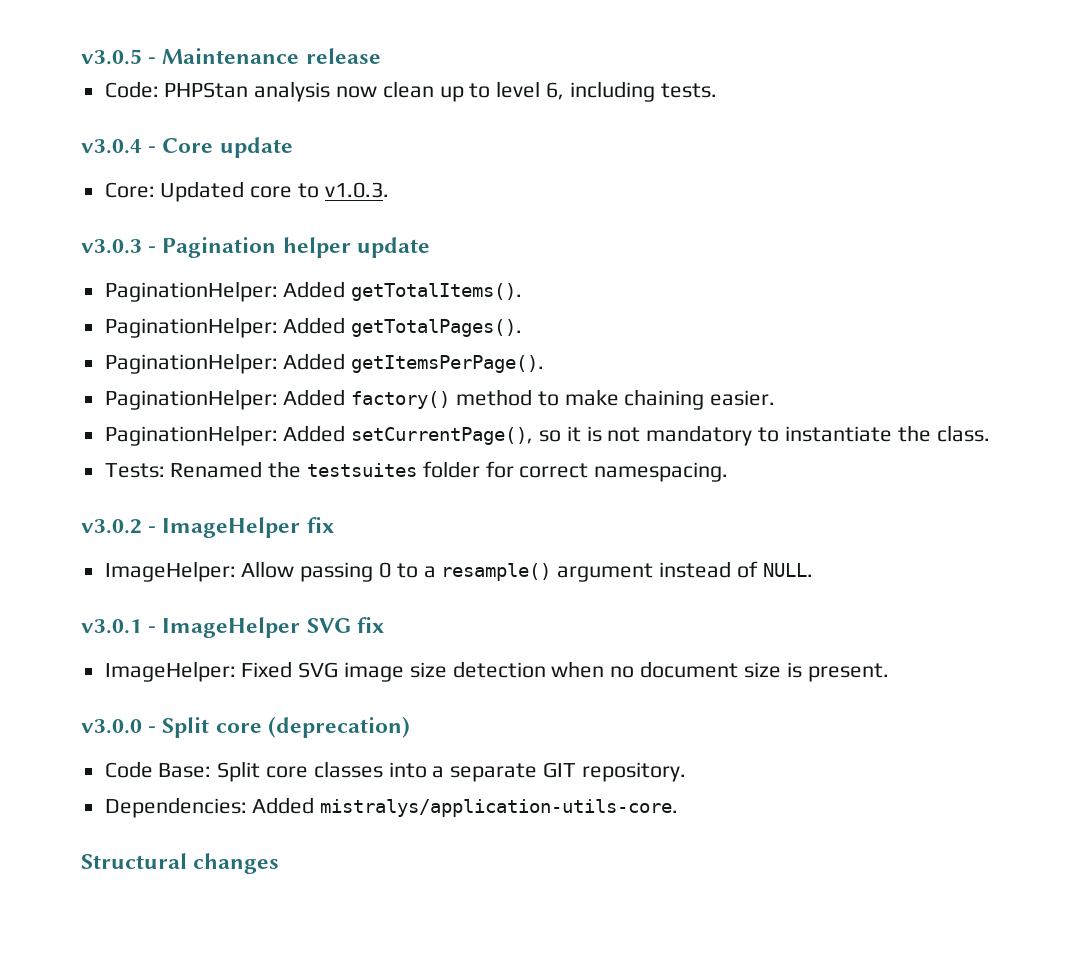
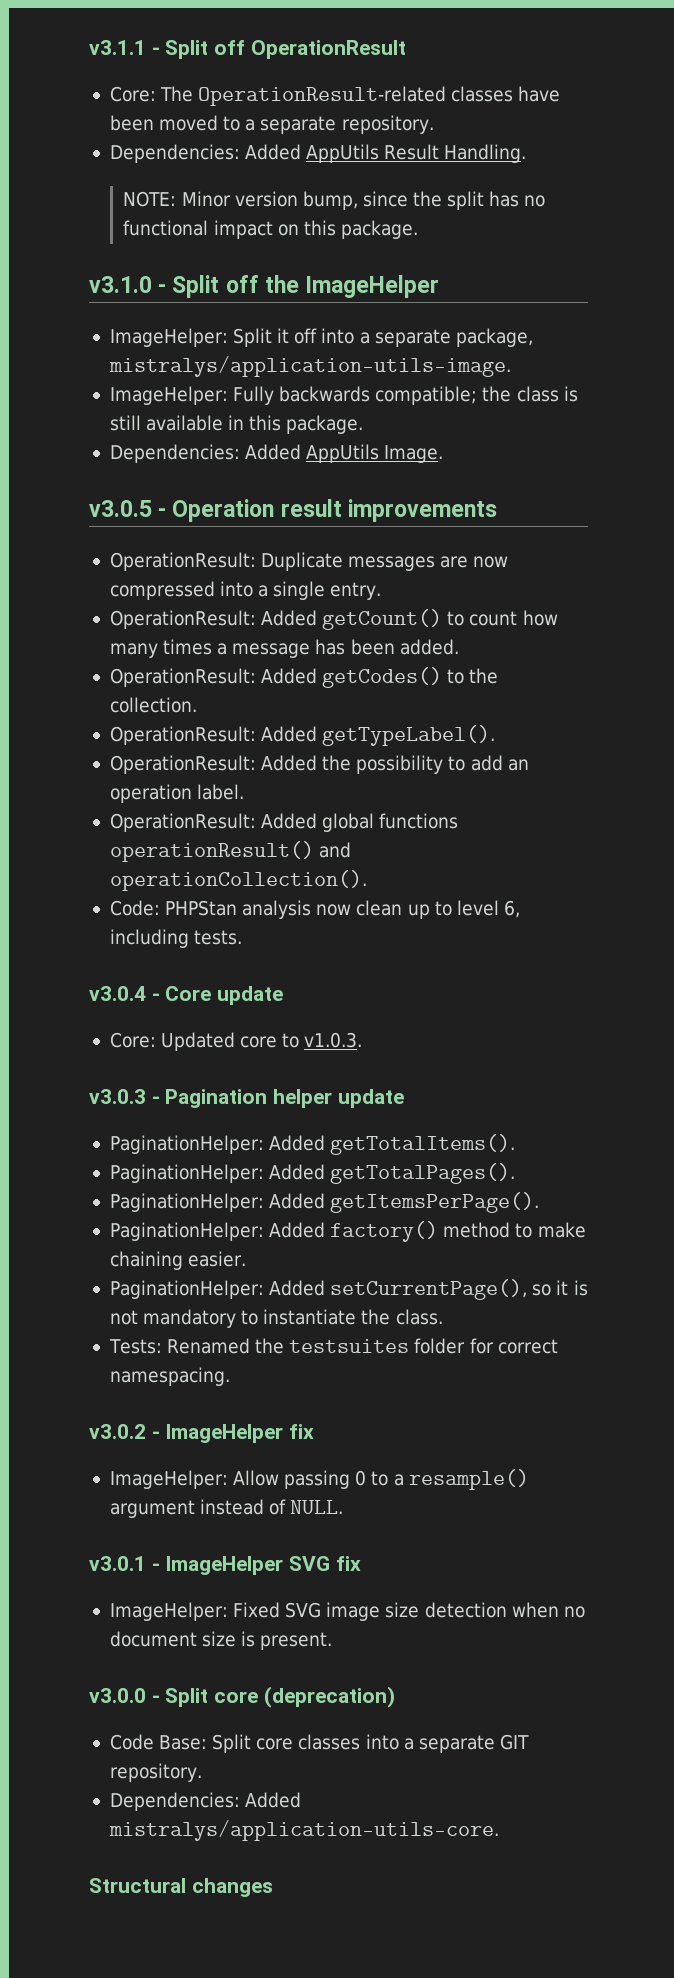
- v3.0.5 - Maintenance release
+ v3.1.1 - Split off OperationResult
+ Core: The OperationResult-related classes have been moved to a separate repository.
+ Dependencies: Added AppUtils Result Handling.
+ NOTE: Minor version bump, since the split has no functional impact on this package.
+ v3.1.0 - Split off the ImageHelper
+ ImageHelper: Split it off into a separate package, mistralys/application-utils-image.
+ ImageHelper: Fully backwards compatible; the class is still available in this package.
+ Dependencies: Added AppUtils Image.
+ v3.0.5 - Operation result improvements
+ OperationResult: Duplicate messages are now compressed into a single entry.
+ OperationResult: Added getCount() to count how many times a message has been added.
+ OperationResult: Added getCodes() to the collection.
+ OperationResult: Added getTypeLabel().
+ OperationResult: Added the possibility to add an operation label.
+ OperationResult: Added global functions operationResult() and operationCollection().

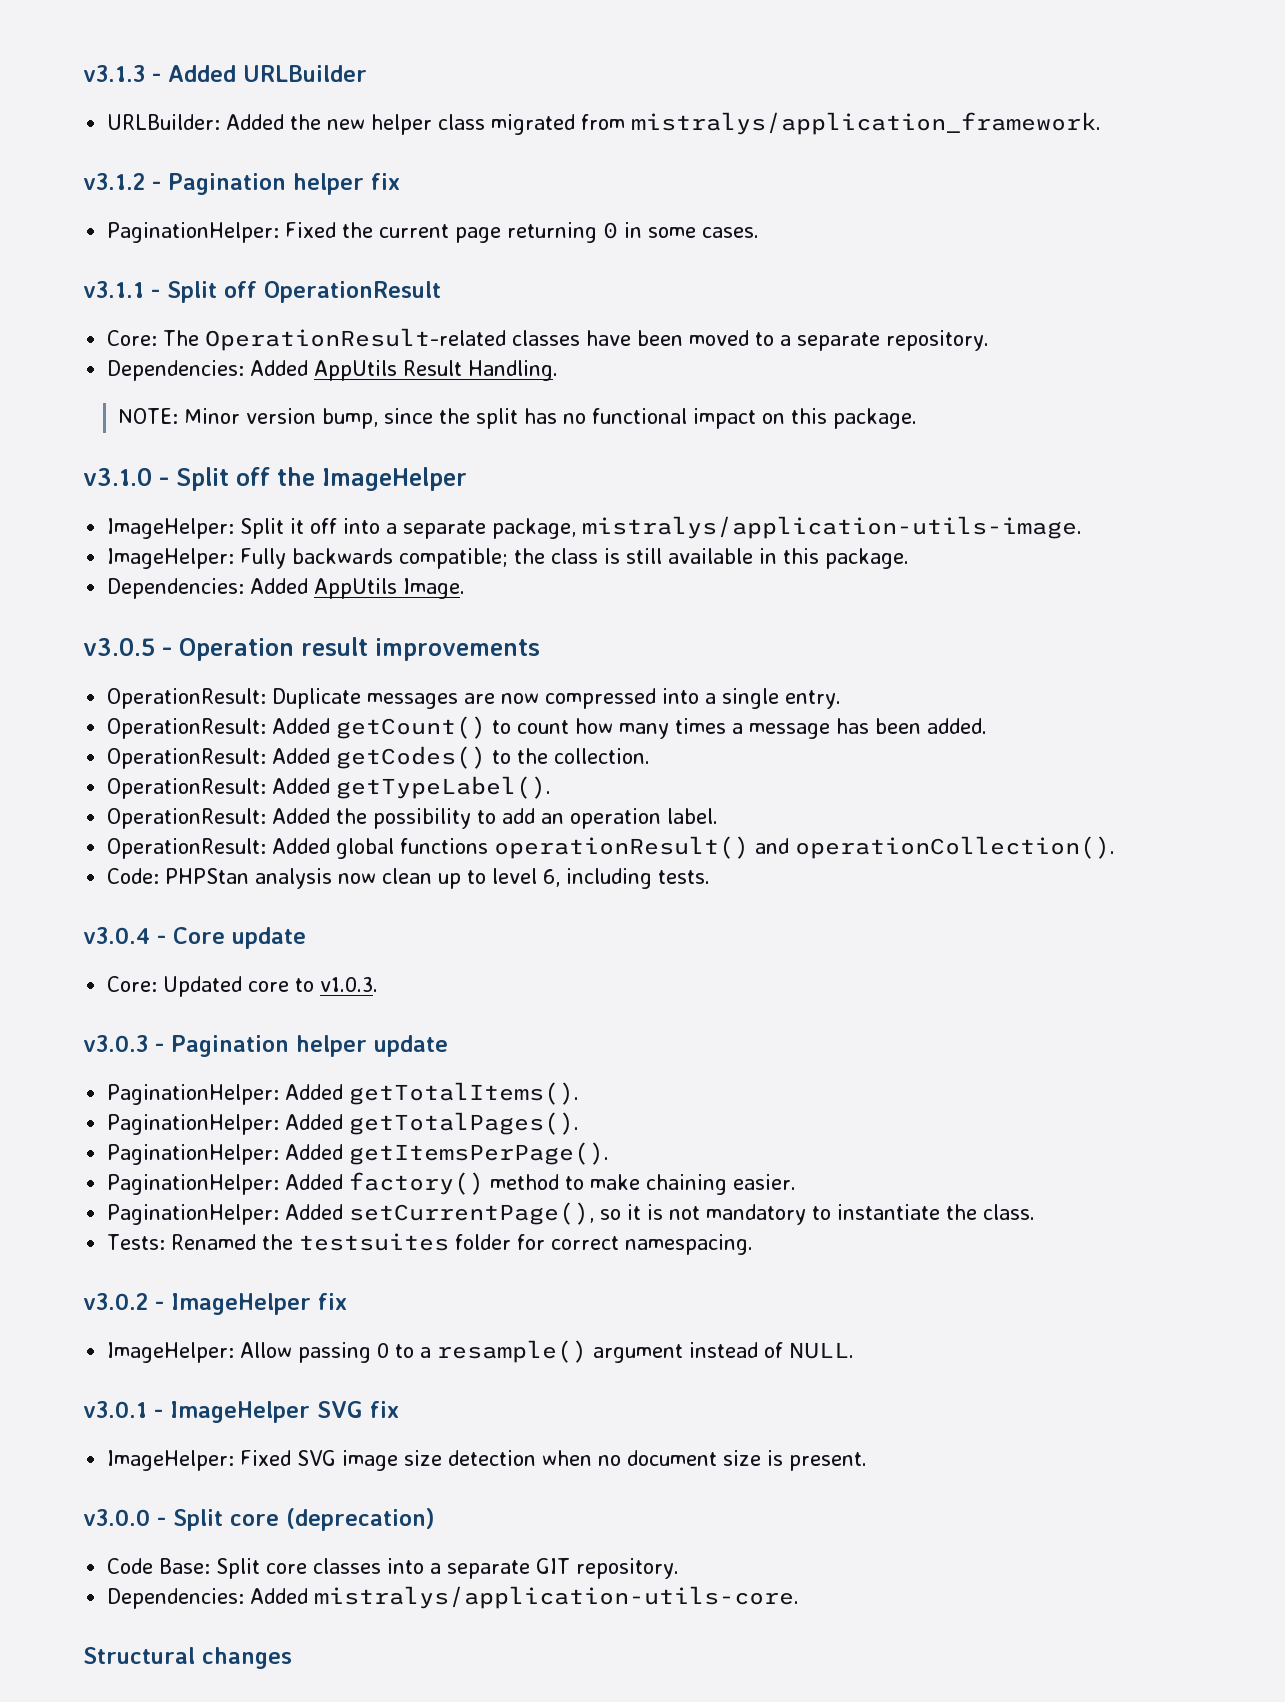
+ v3.1.3 - Added URLBuilder
+ URLBuilder: Added the new helper class migrated from mistralys/application_framework.
+ v3.1.2 - Pagination helper fix
+ PaginationHelper: Fixed the current page returning 0 in some cases.

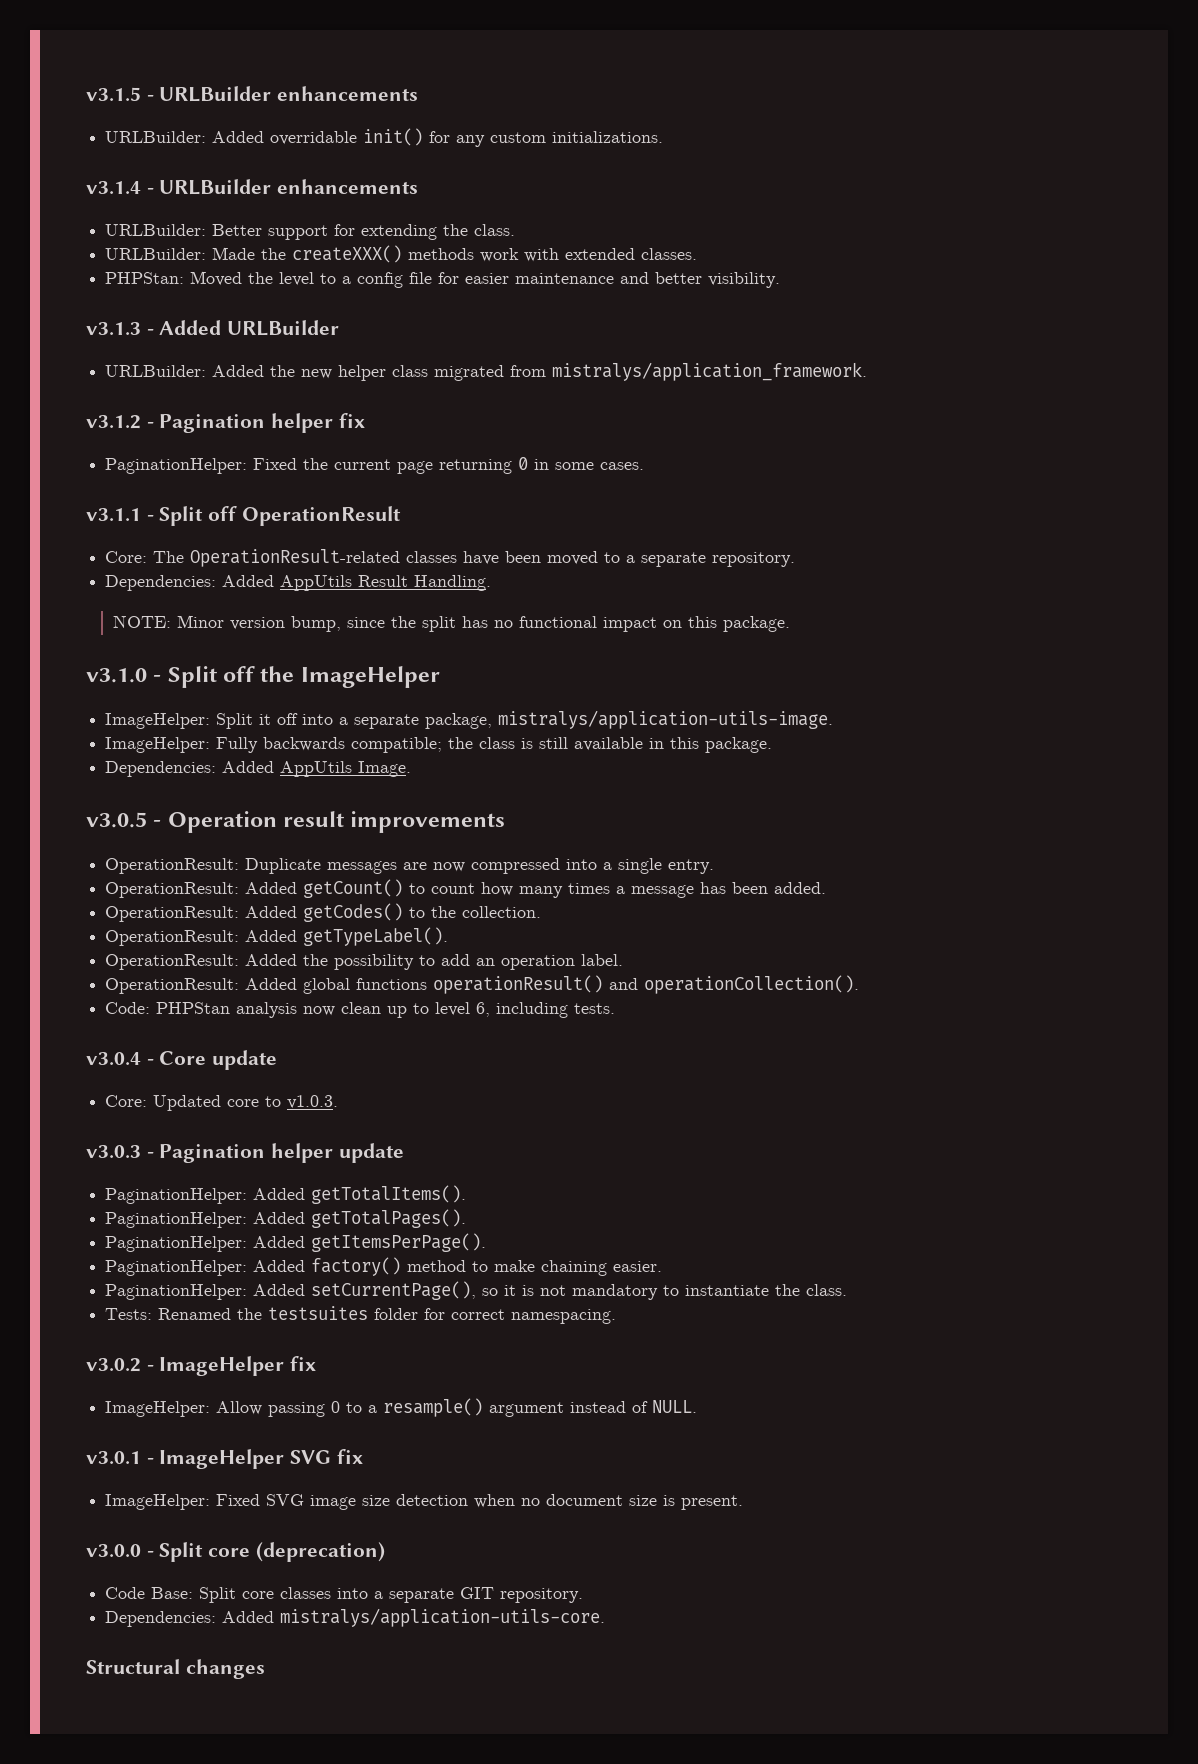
+ v3.1.5 - URLBuilder enhancements
+ URLBuilder: Added overridable init() for any custom initializations.
+ v3.1.4 - URLBuilder enhancements
+ URLBuilder: Better support for extending the class.
+ URLBuilder: Made the createXXX() methods work with extended classes.
+ PHPStan: Moved the level to a config file for easier maintenance and better visibility.

